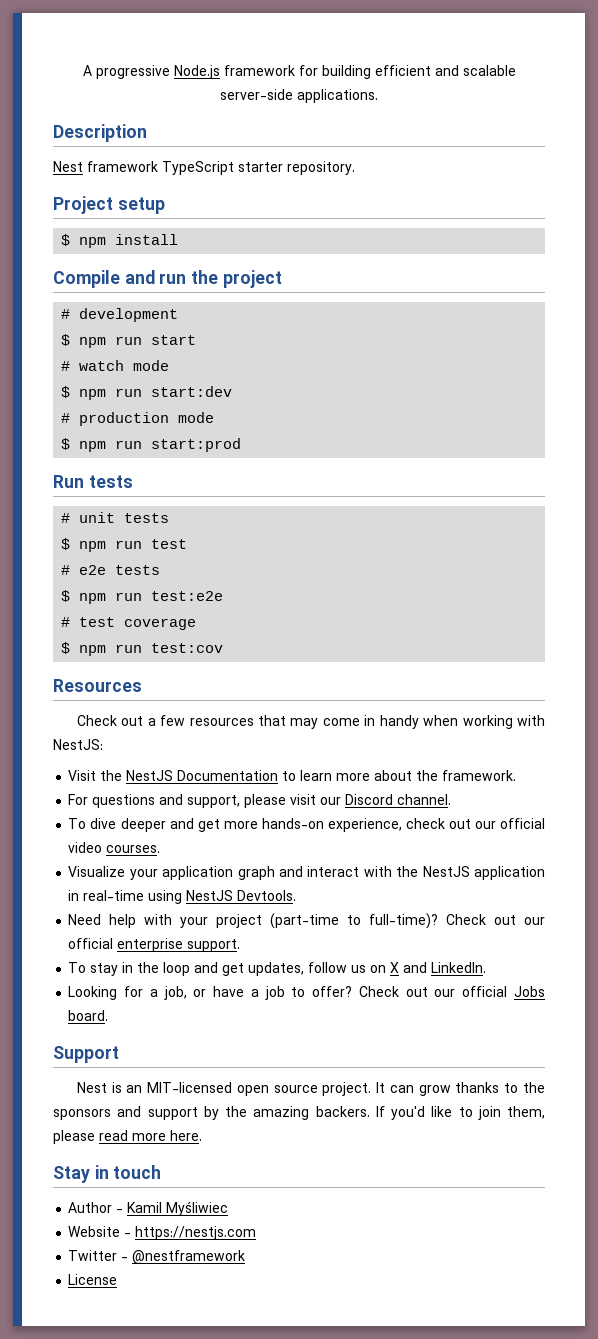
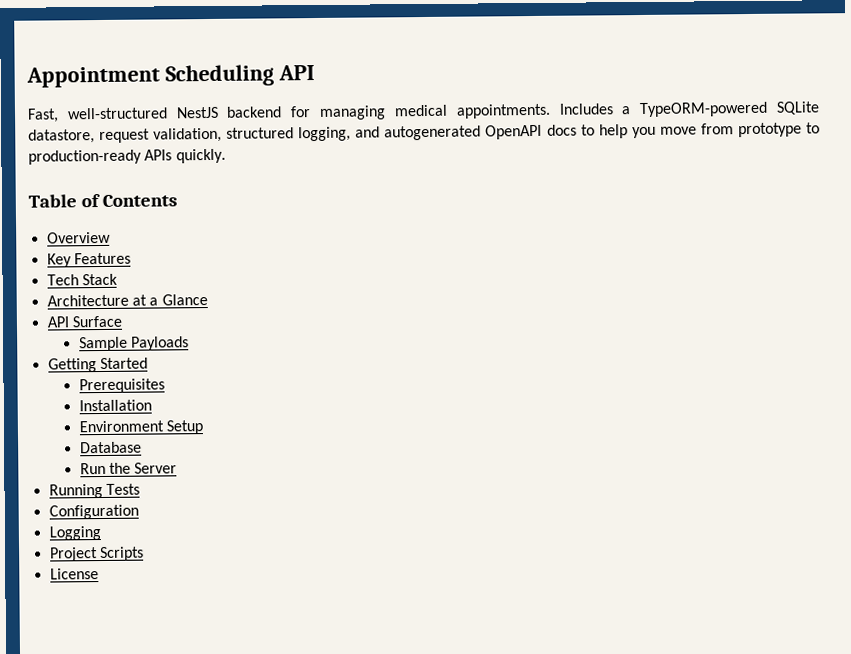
- A progressive Node.js framework for building efficient and scalable server-side applications.
- Description
- Nest framework TypeScript starter repository.
- Project setup
- $ npm install
- Compile and run the project
- # development
- $ npm run start
- # watch mode
- $ npm run start:dev
- # production mode
- $ npm run start:prod
- Run tests
- # unit tests
- $ npm run test
- # e2e tests
- $ npm run test:e2e
- # test coverage
- $ npm run test:cov
- Resources
- Check out a few resources that may come in handy when working with NestJS:
- Visit the NestJS Documentation to learn more about the framework.
- For questions and support, please visit our Discord channel.
- To dive deeper and get more hands-on experience, check out our official video courses.
- Visualize your application graph and interact with the NestJS application in real-time using NestJS Devtools.
- Need help with your project (part-time to full-time)? Check out our official enterprise support.
- To stay in the loop and get updates, follow us on X and LinkedIn.
- Looking for a job, or have a job to offer? Check out our official Jobs board.
- Support
- Nest is an MIT-licensed open source project. It can grow thanks to the sponsors and support by the amazing backers. If you'd like to join them, please read more here.
- Stay in touch
- Author - Kamil Myśliwiec
- Website - https://nestjs.com
- Twitter - @nestframework
+ Appointment Scheduling API
+ Fast, well-structured NestJS backend for managing medical appointments. Includes a TypeORM-powered SQLite datastore, request validation, structured logging, and autogenerated OpenAPI docs to help you move from prototype to production-ready APIs quickly.
+ Table of Contents
+ Overview
+ Key Features
+ Tech Stack
+ Architecture at a Glance
+ API Surface
+ Sample Payloads
+ Getting Started
+ Prerequisites
+ Installation
+ Environment Setup
+ Database
+ Run the Server
+ Running Tests
+ Configuration
+ Logging
+ Project Scripts

